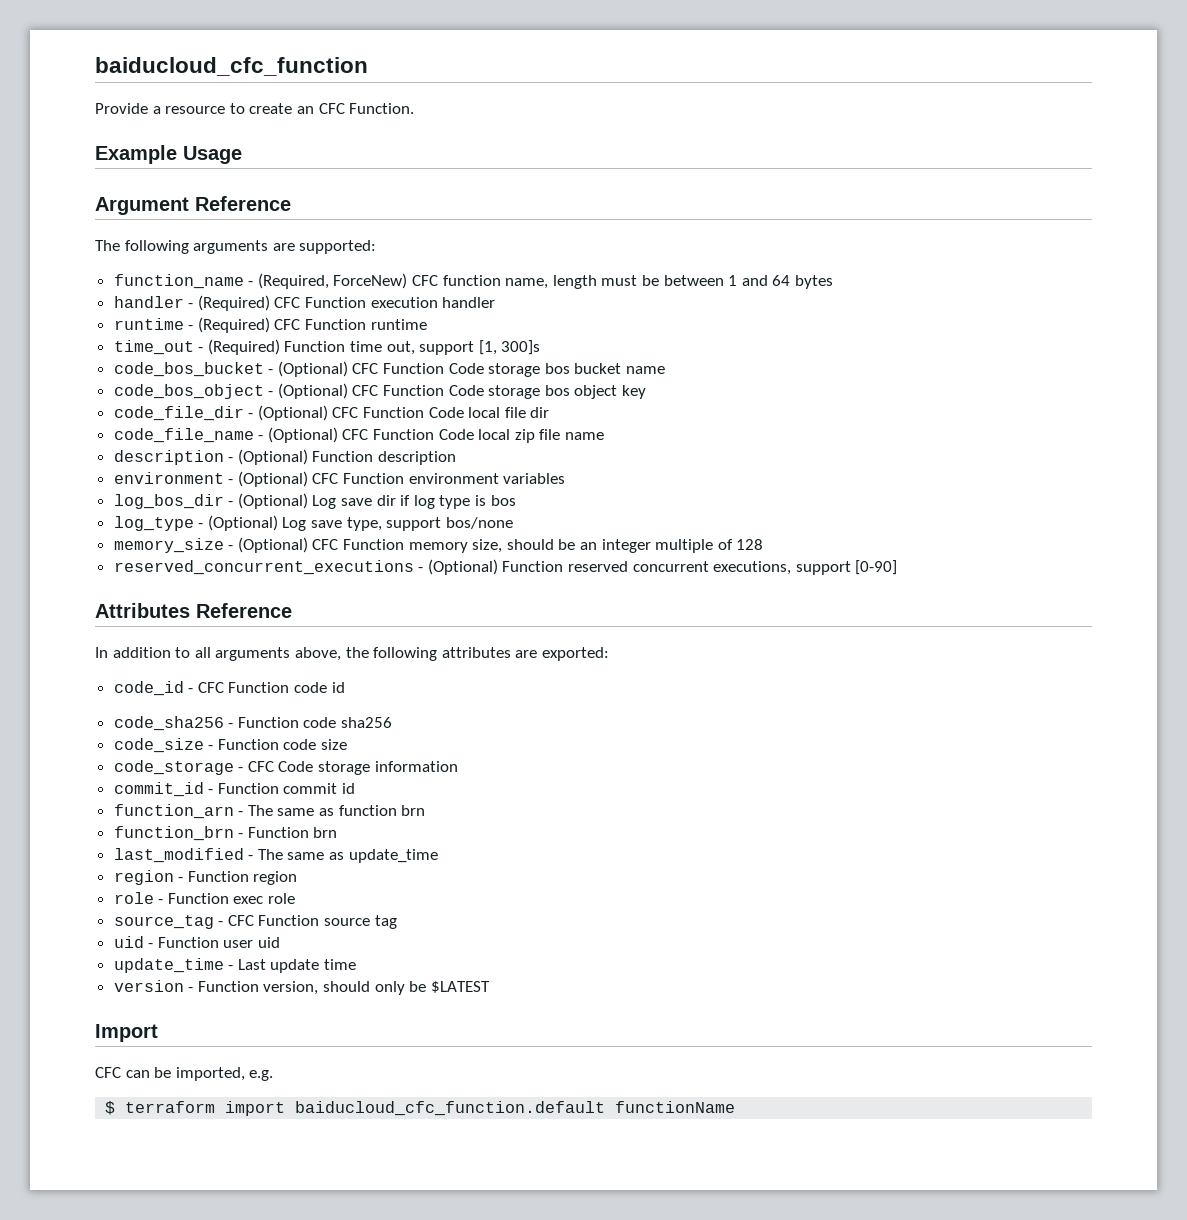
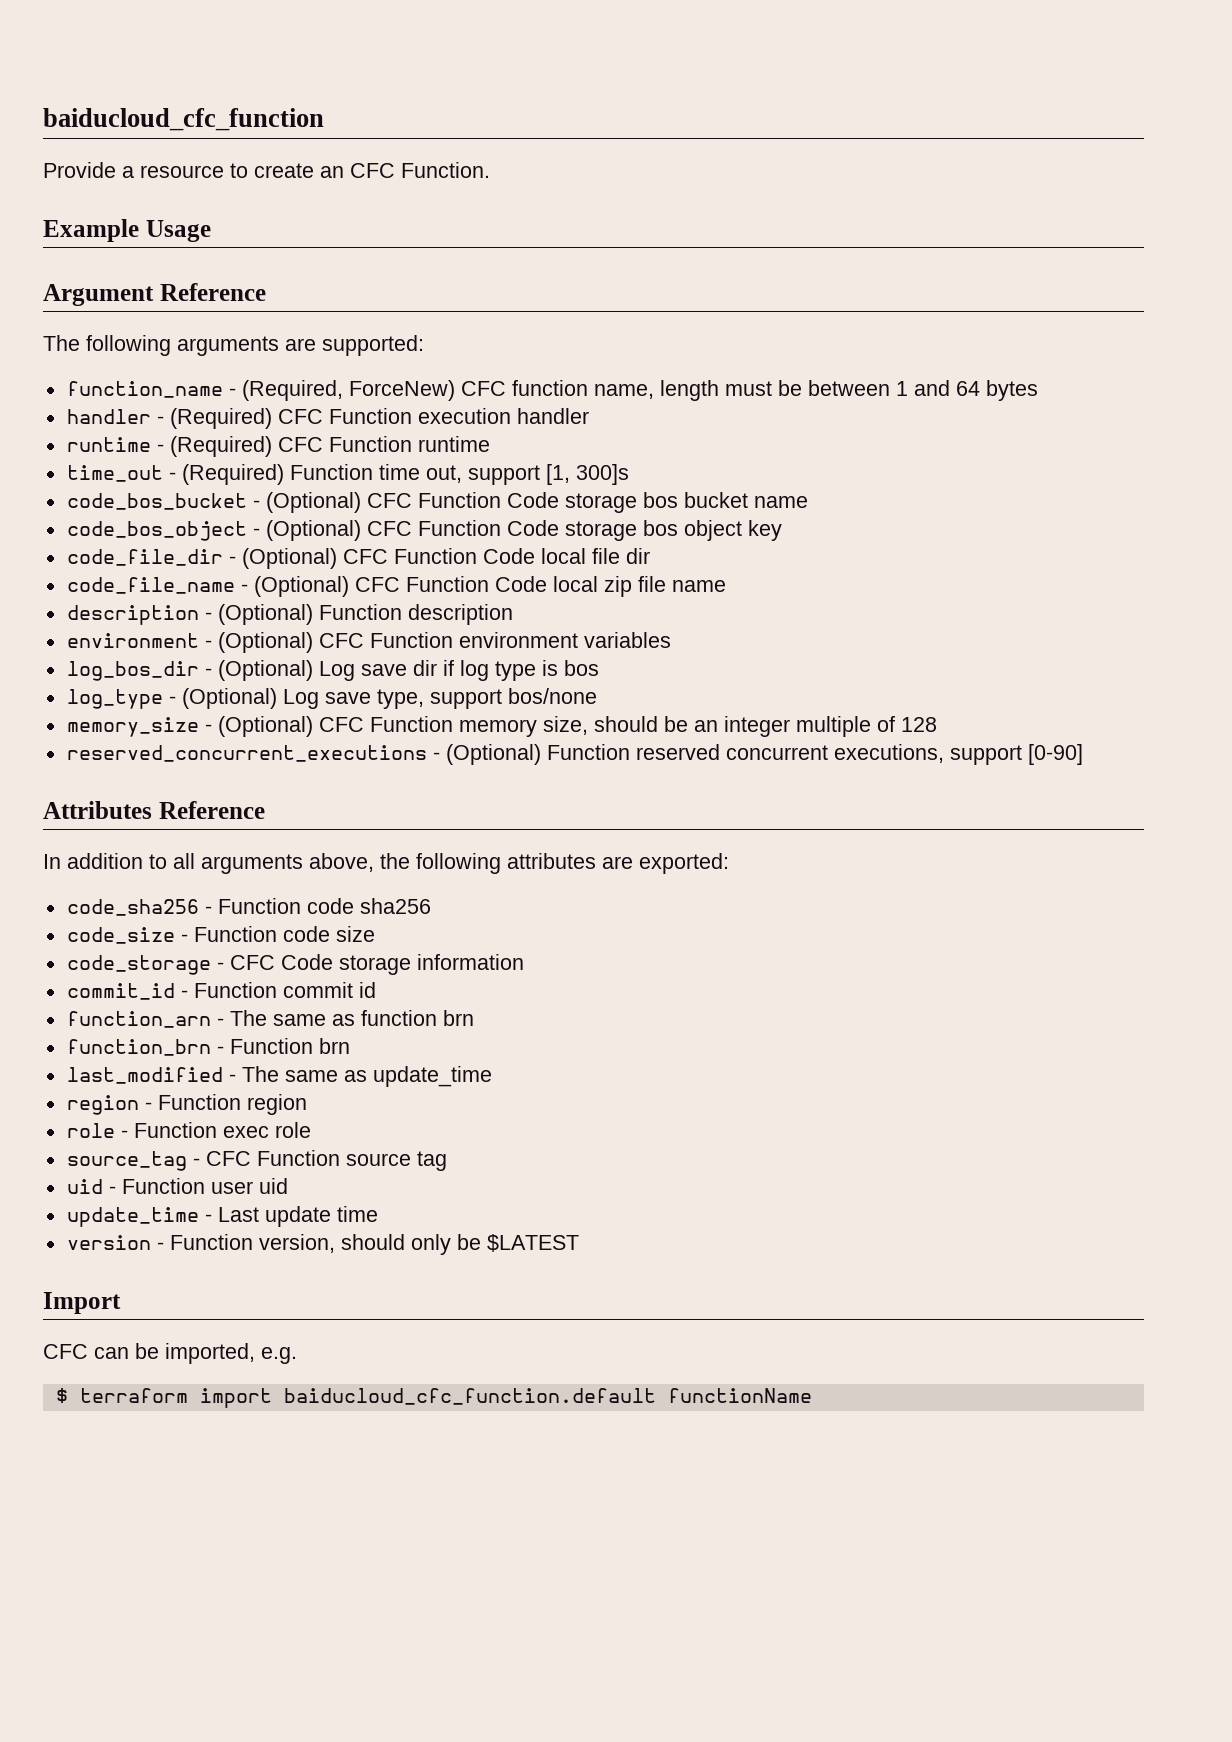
- code_id - CFC Function code id

